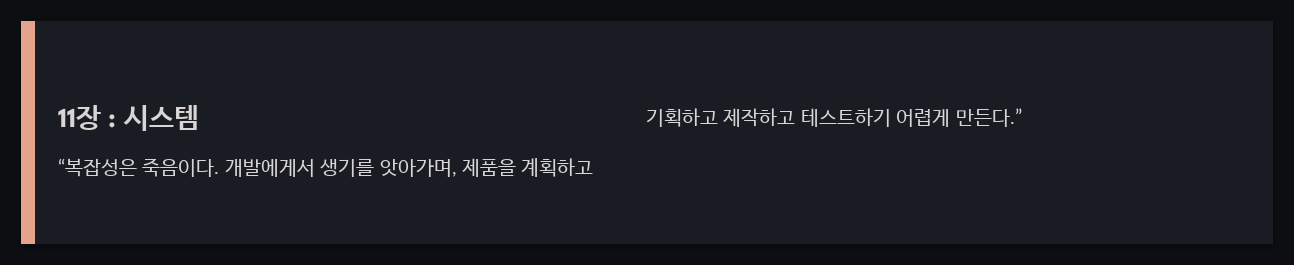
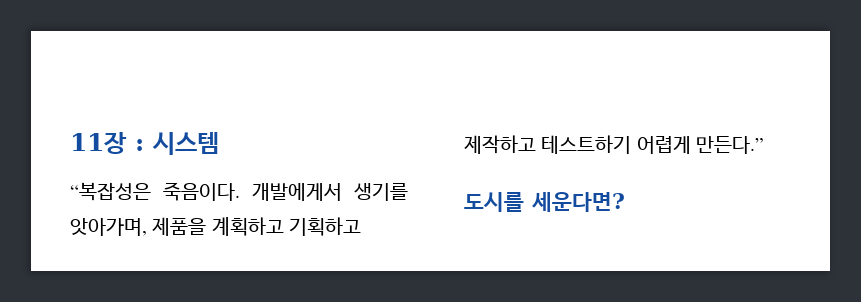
+ 도시를 세운다면?

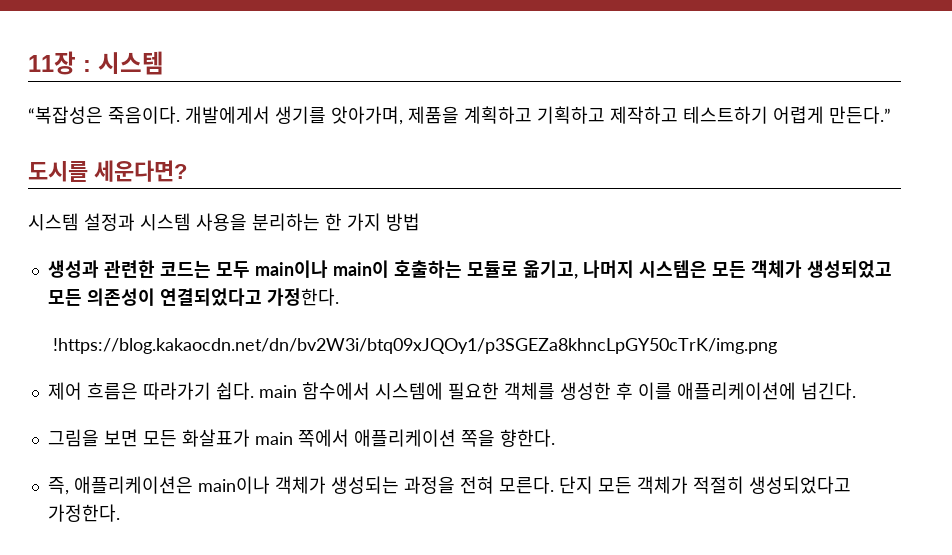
+ 시스템 설정과 시스템 사용을 분리하는 한 가지 방법
+ 생성과 관련한 코드는 모두 main이나 main이 호출하는 모듈로 옮기고, 나머지 시스템은 모든 객체가 생성되었고 모든 의존성이 연결되었다고 가정한다.
+ !https://blog.kakaocdn.net/dn/bv2W3i/btq09xJQOy1/p3SGEZa8khncLpGY50cTrK/img.png
+ 제어 흐름은 따라가기 쉽다. main 함수에서 시스템에 필요한 객체를 생성한 후 이를 애플리케이션에 넘긴다.
+ 그림을 보면 모든 화살표가 main 쪽에서 애플리케이션 쪽을 향한다.
+ 즉, 애플리케이션은 main이나 객체가 생성되는 과정을 전혀 모른다. 단지 모든 객체가 적절히 생성되었다고 가정한다.

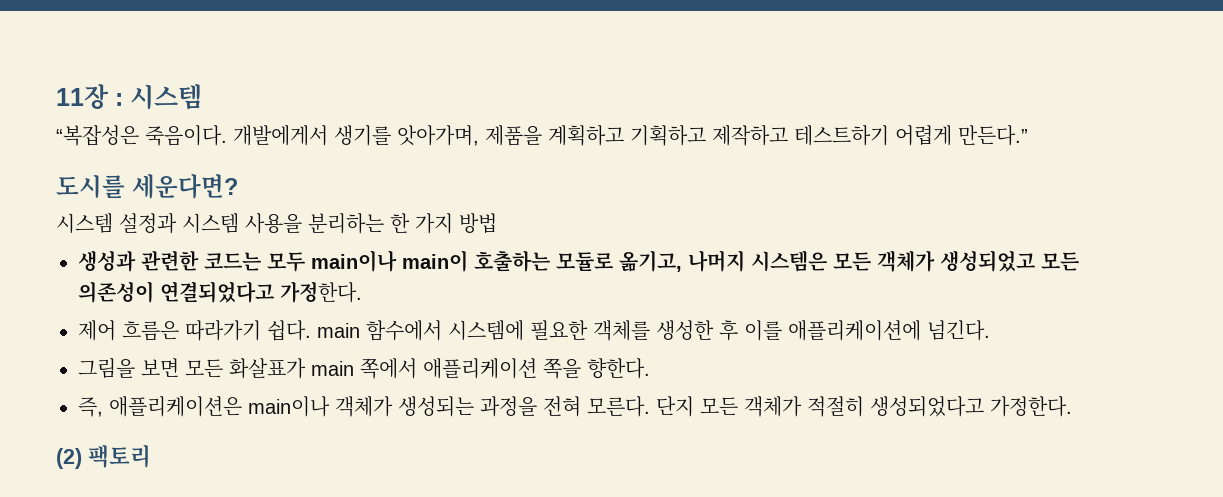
- !https://blog.kakaocdn.net/dn/bv2W3i/btq09xJQOy1/p3SGEZa8khncLpGY50cTrK/img.png
+ (2) 팩토리

